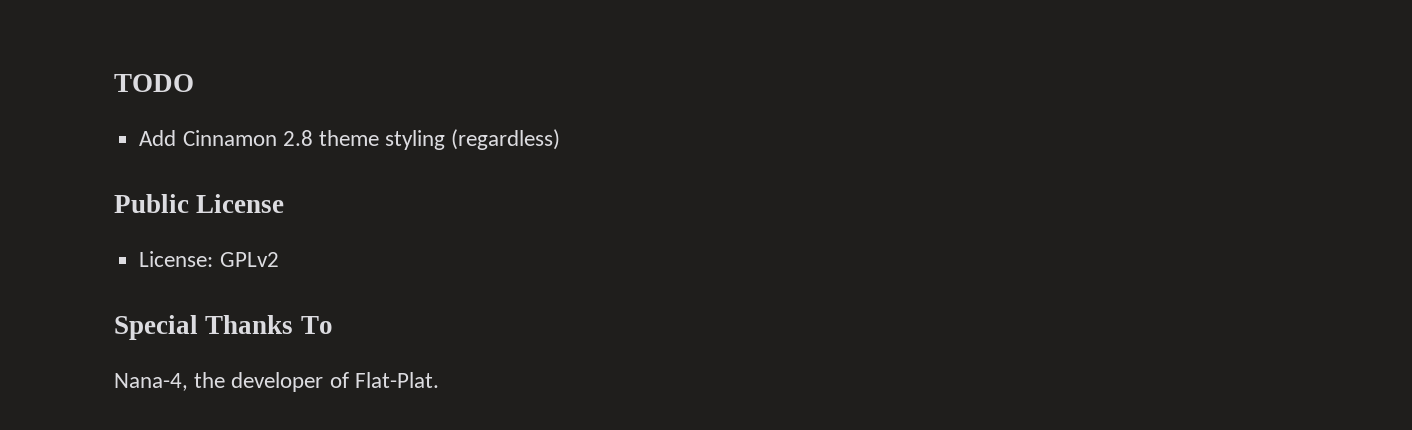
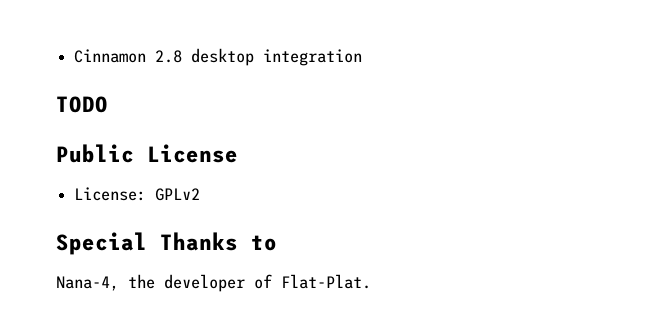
+ Cinnamon 2.8 desktop integration
  TODO
- Add Cinnamon 2.8 theme styling (regardless)
- Special Thanks To
+ Special Thanks to

